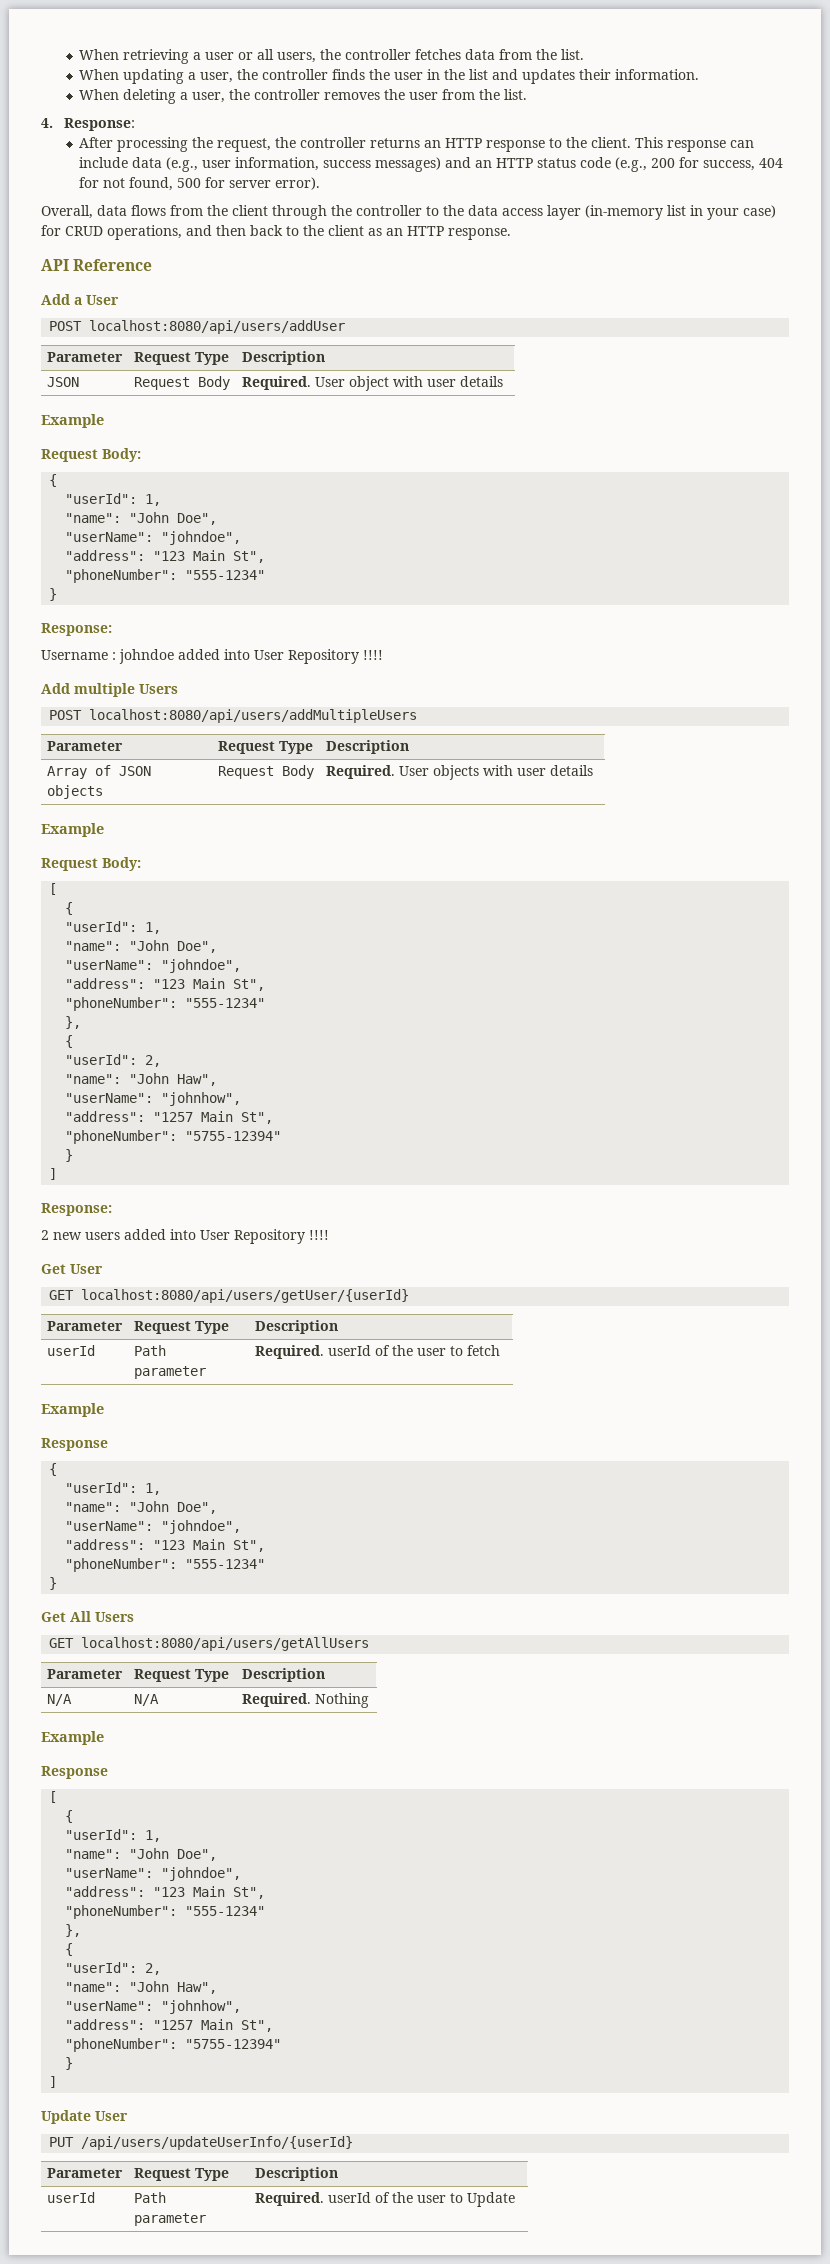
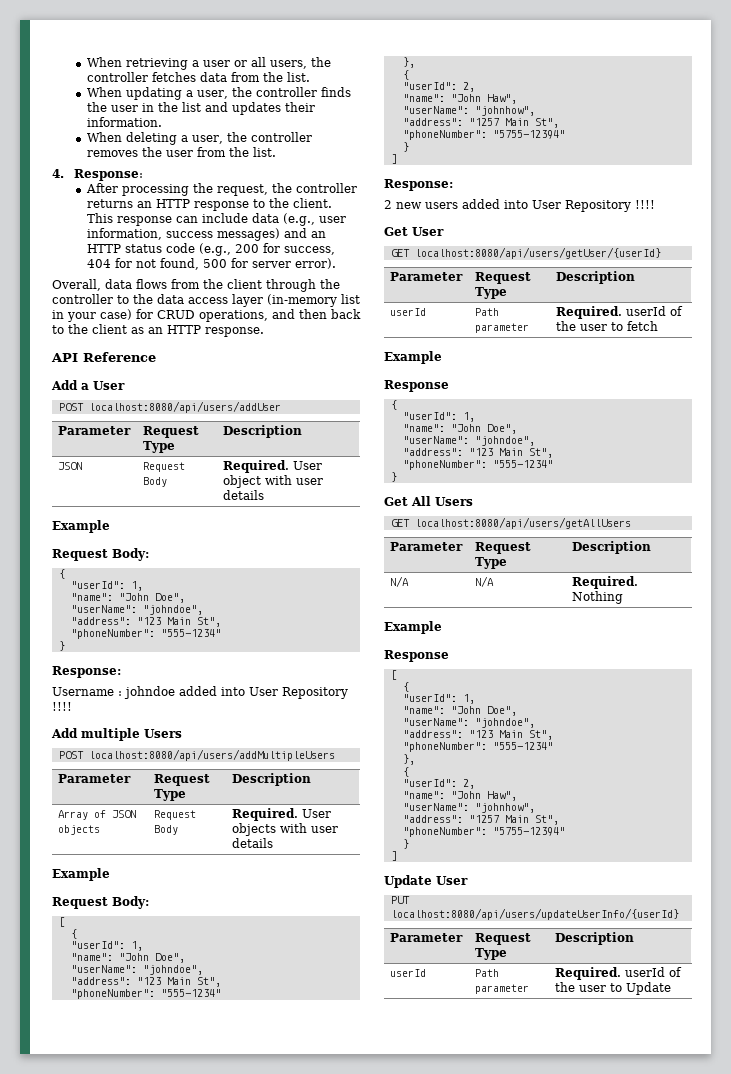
- PUT /api/users/updateUserInfo/{userId}
+ PUT localhost:8080/api/users/updateUserInfo/{userId}

